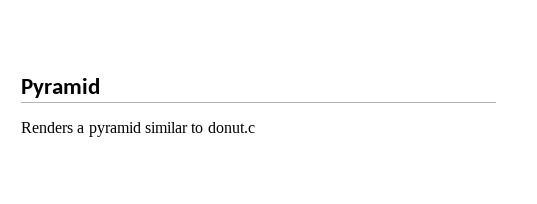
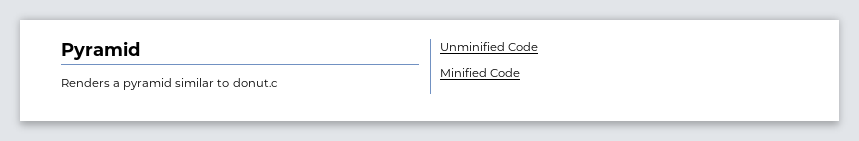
+ Unminified Code
+ Minified Code

